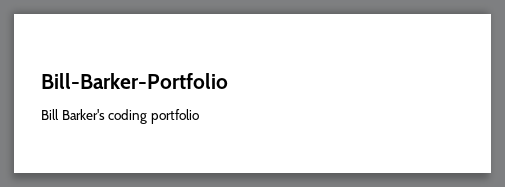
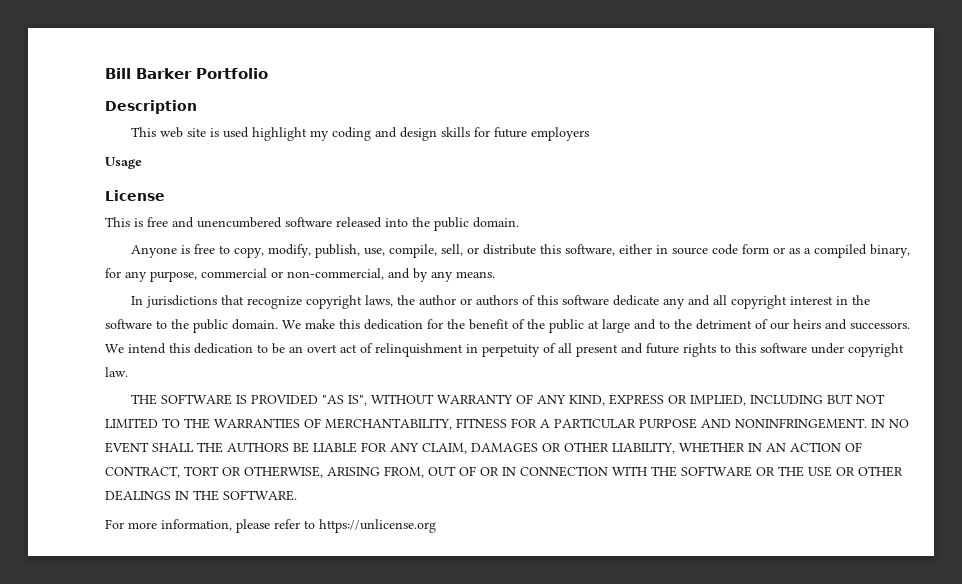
- Bill-Barker-Portfolio
- Bill Barker's coding portfolio
+ Bill Barker Portfolio
+ Description
+ This web site is used highlight my coding and design skills for future employers
+ Usage
+ License
+ This is free and unencumbered software released into the public domain.
+ Anyone is free to copy, modify, publish, use, compile, sell, or distribute this software, either in source code form or as a compiled binary, for any purpose, commercial or non-commercial, and by any means.
+ In jurisdictions that recognize copyright laws, the author or authors of this software dedicate any and all copyright interest in the software to the public domain. We make this dedication for the benefit of the public at large and to the detriment of our heirs and successors. We intend this dedication to be an overt act of relinquishment in perpetuity of all present and future rights to this software under copyright law.
+ THE SOFTWARE IS PROVIDED "AS IS", WITHOUT WARRANTY OF ANY KIND, EXPRESS OR IMPLIED, INCLUDING BUT NOT LIMITED TO THE WARRANTIES OF MERCHANTABILITY, FITNESS FOR A PARTICULAR PURPOSE AND NONINFRINGEMENT. IN NO EVENT SHALL THE AUTHORS BE LIABLE FOR ANY CLAIM, DAMAGES OR OTHER LIABILITY, WHETHER IN AN ACTION OF CONTRACT, TORT OR OTHERWISE, ARISING FROM, OUT OF OR IN CONNECTION WITH THE SOFTWARE OR THE USE OR OTHER DEALINGS IN THE SOFTWARE.
+ For more information, please refer to https://unlicense.org

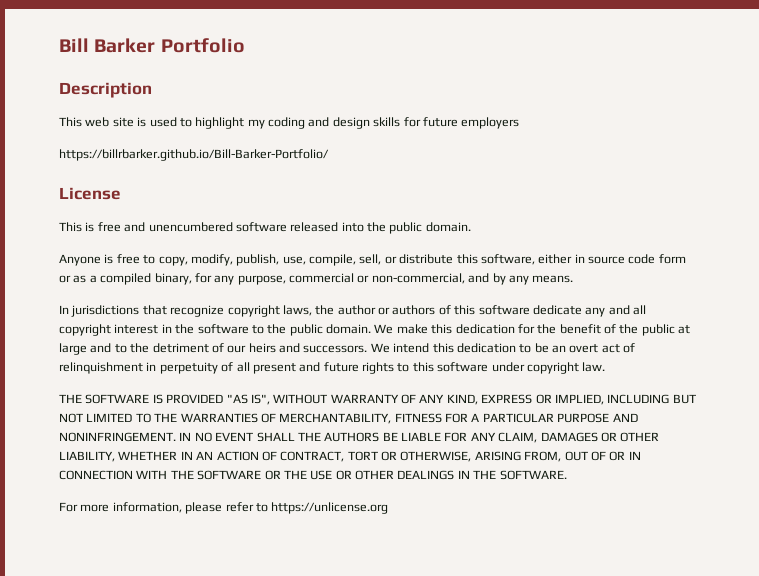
- This web site is used highlight my coding and design skills for future employers
+ This web site is used to highlight my coding and design skills for future employers
- Usage
+ https://billrbarker.github.io/Bill-Barker-Portfolio/

